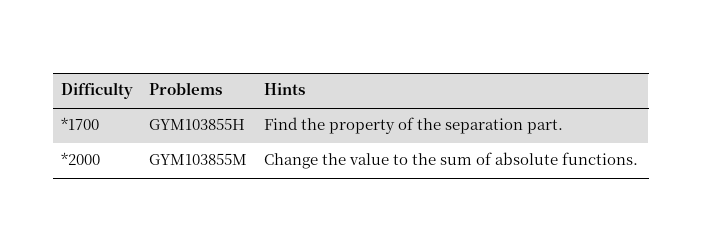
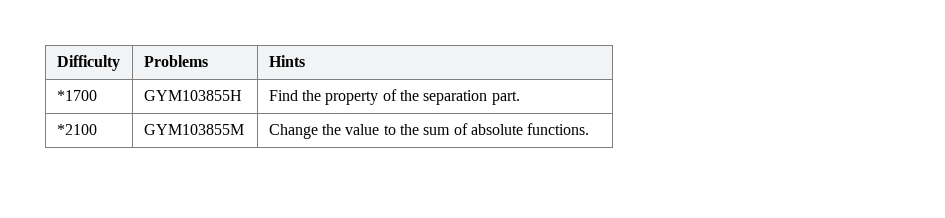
- *2000 | GYM103855M | Change the value to the sum of absolute functions.
+ *2100 | GYM103855M | Change the value to the sum of absolute functions.

